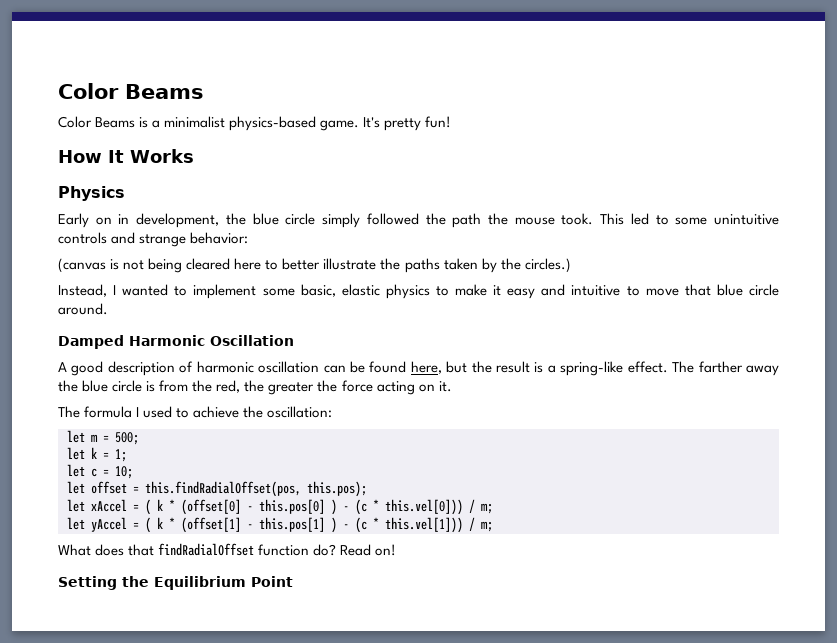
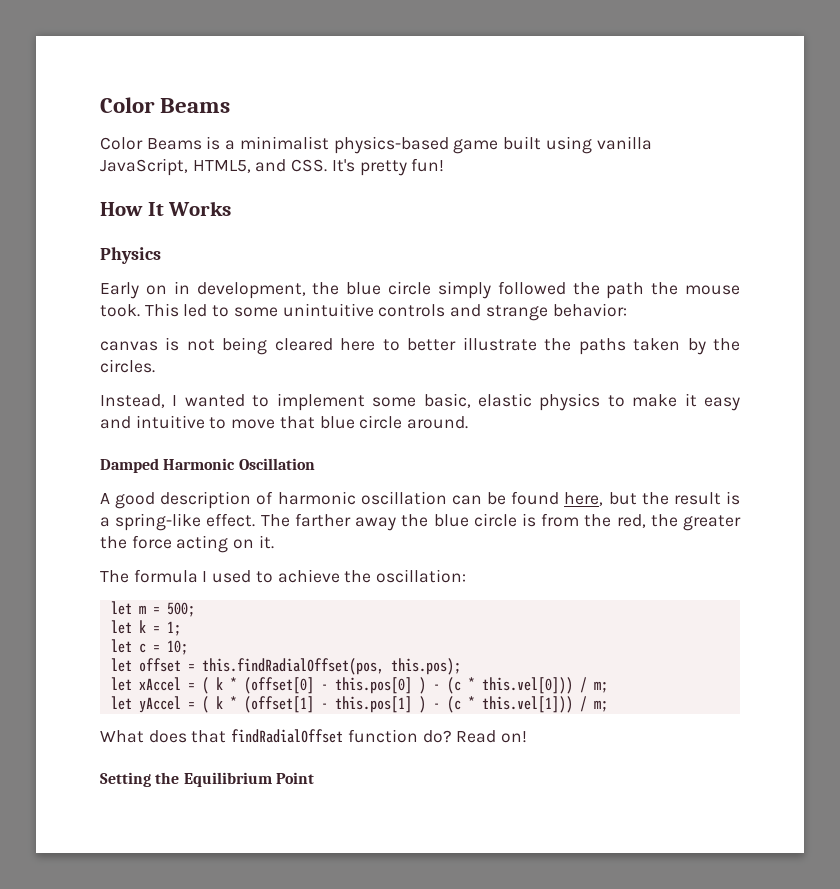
- Color Beams is a minimalist physics-based game. It's pretty fun!
+ Color Beams is a minimalist physics-based game built using vanilla JavaScript, HTML5, and CSS. It's pretty fun!
- (canvas is not being cleared here to better illustrate the paths taken by the circles.)
+ canvas is not being cleared here to better illustrate the paths taken by the circles.

